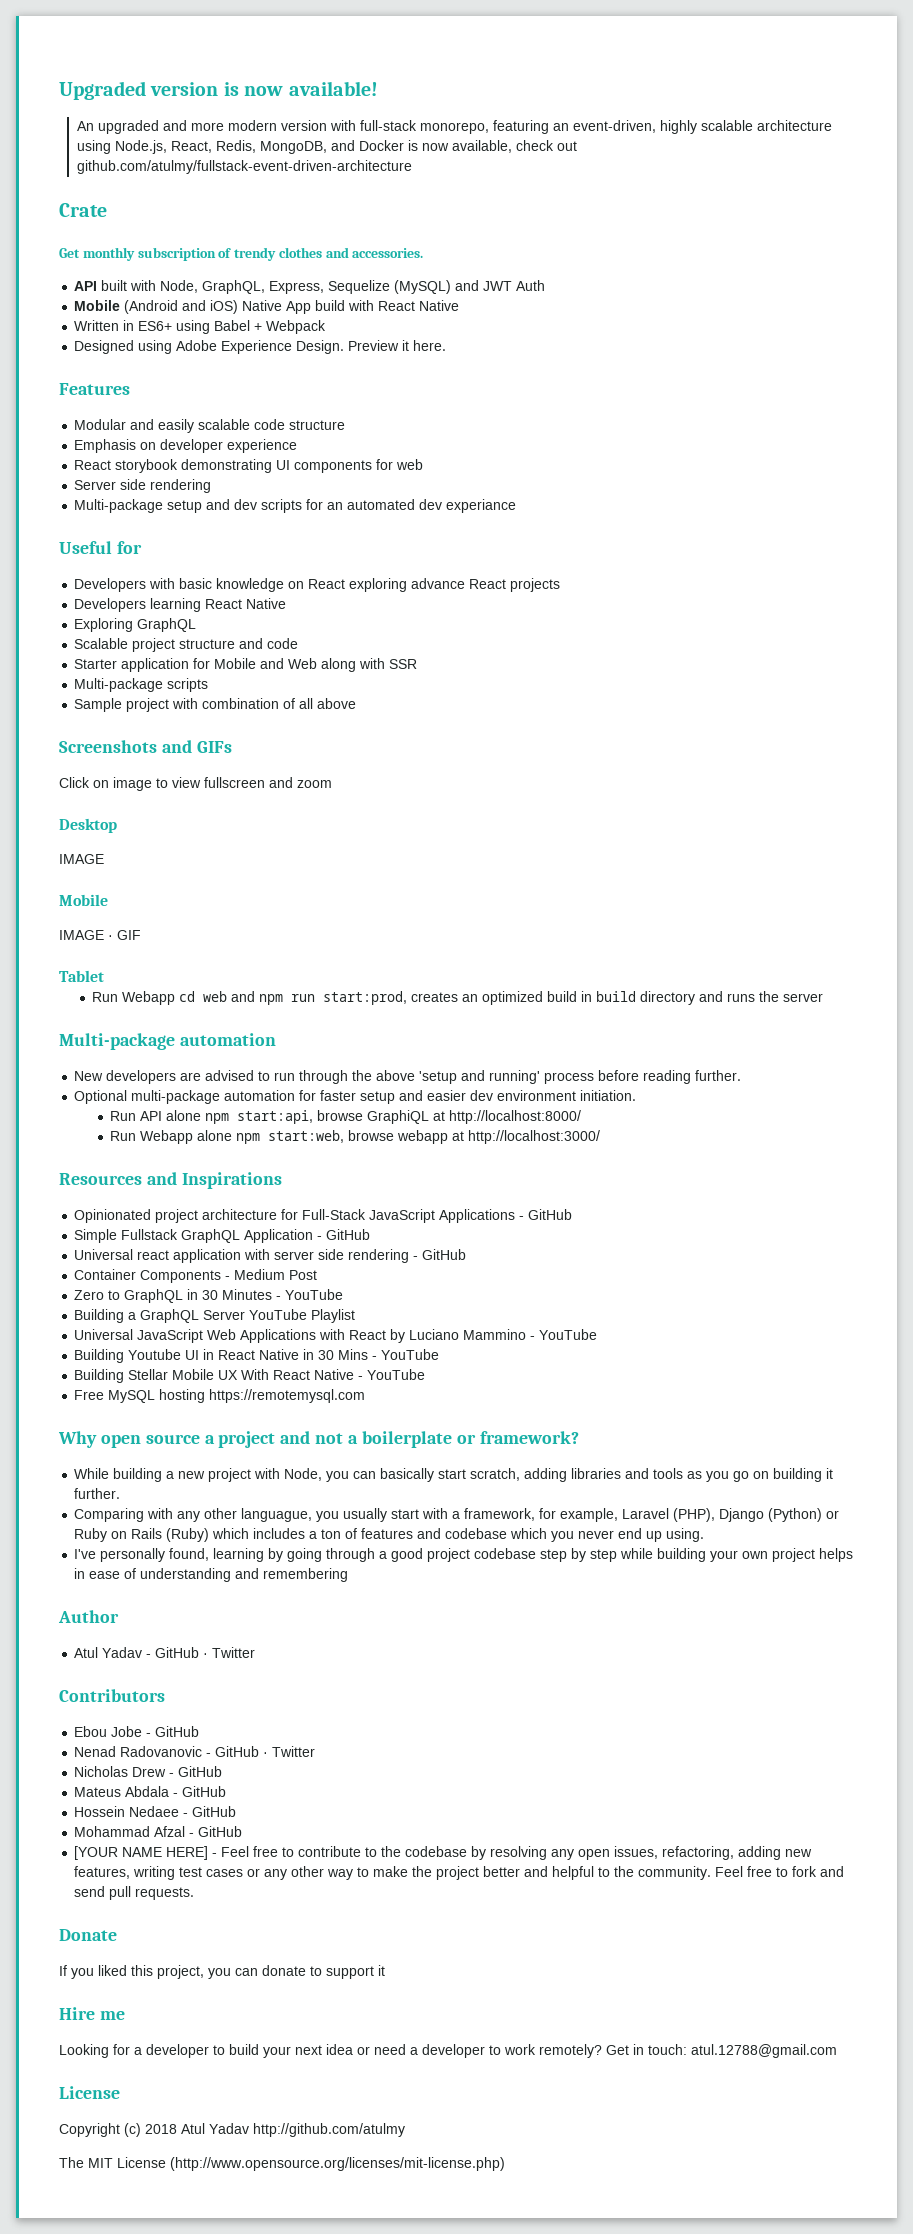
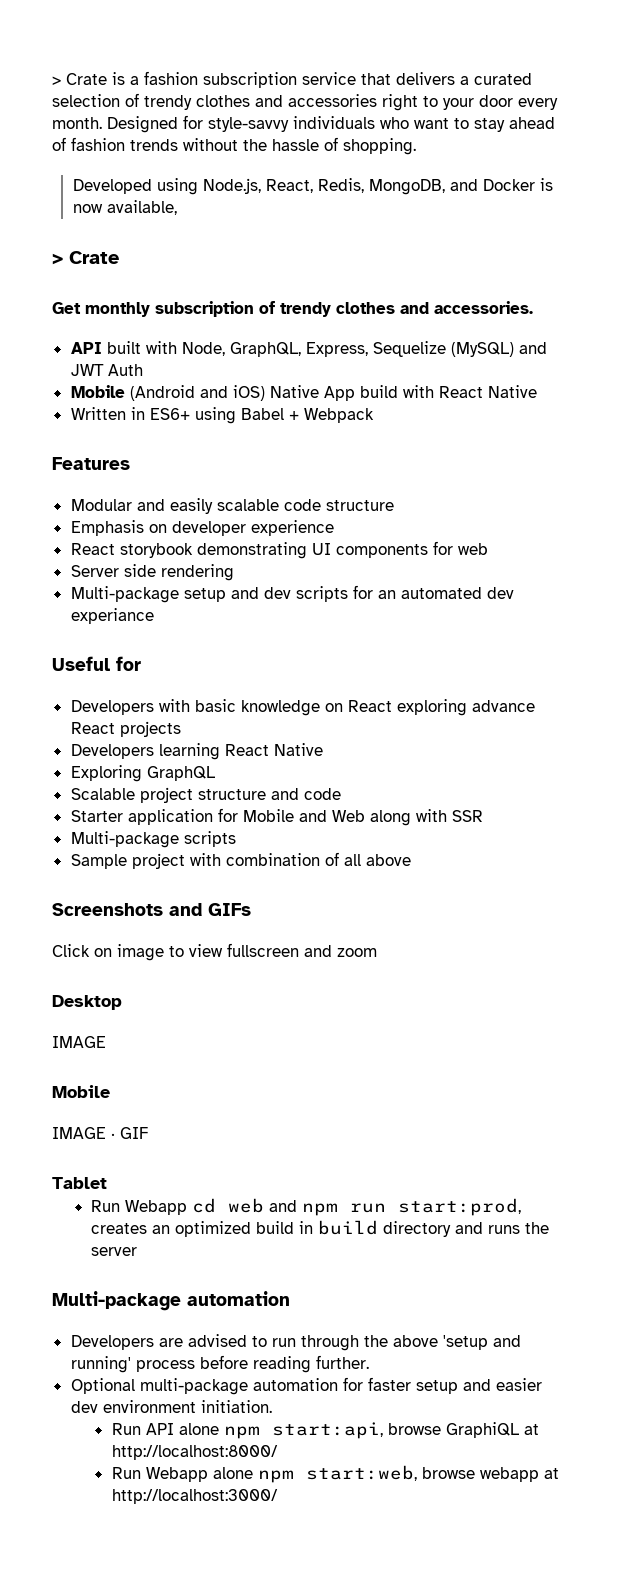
- Upgraded version is now available!
- An upgraded and more modern version with full-stack monorepo, featuring an event-driven, highly scalable architecture using Node.js, React, Redis, MongoDB, and Docker is now available, check out github.com/atulmy/fullstack-event-driven-architecture
- Crate
+ > Crate is a fashion subscription service that delivers a curated selection of trendy clothes and accessories right to your door every month. Designed for style-savvy individuals who want to stay ahead of fashion trends without the hassle of shopping.
+ Developed using Node.js, React, Redis, MongoDB, and Docker is now available,
+ > Crate
- Designed using Adobe Experience Design. Preview it here.
- New developers are advised to run through the above 'setup and running' process before reading further.
+ Developers are advised to run through the above 'setup and running' process before reading further.
- Resources and Inspirations
- Opinionated project architecture for Full-Stack JavaScript Applications - GitHub
- Simple Fullstack GraphQL Application - GitHub
- Universal react application with server side rendering - GitHub
- Container Components - Medium Post
- Zero to GraphQL in 30 Minutes - YouTube
- Building a GraphQL Server YouTube Playlist
- Universal JavaScript Web Applications with React by Luciano Mammino - YouTube
- Building Youtube UI in React Native in 30 Mins - YouTube
- Building Stellar Mobile UX With React Native - YouTube
- Free MySQL hosting https://remotemysql.com
- Why open source a project and not a boilerplate or framework?
- While building a new project with Node, you can basically start scratch, adding libraries and tools as you go on building it further.
- Comparing with any other languague, you usually start with a framework, for example, Laravel (PHP), Django (Python) or Ruby on Rails (Ruby) which includes a ton of features and codebase which you never end up using.
- I've personally found, learning by going through a good project codebase step by step while building your own project helps in ease of understanding and remembering
- Author
- Atul Yadav - GitHub · Twitter
- Contributors
- Ebou Jobe - GitHub
- Nenad Radovanovic - GitHub · Twitter
- Nicholas Drew - GitHub
- Mateus Abdala - GitHub
- Hossein Nedaee - GitHub
- Mohammad Afzal - GitHub
- [YOUR NAME HERE] - Feel free to contribute to the codebase by resolving any open issues, refactoring, adding new features, writing test cases or any other way to make the project better and helpful to the community. Feel free to fork and send pull requests.
- Donate
- If you liked this project, you can donate to support it
- Hire me
- Looking for a developer to build your next idea or need a developer to work remotely? Get in touch: atul.12788@gmail.com
- License
- Copyright (c) 2018 Atul Yadav http://github.com/atulmy
- The MIT License (http://www.opensource.org/licenses/mit-license.php)

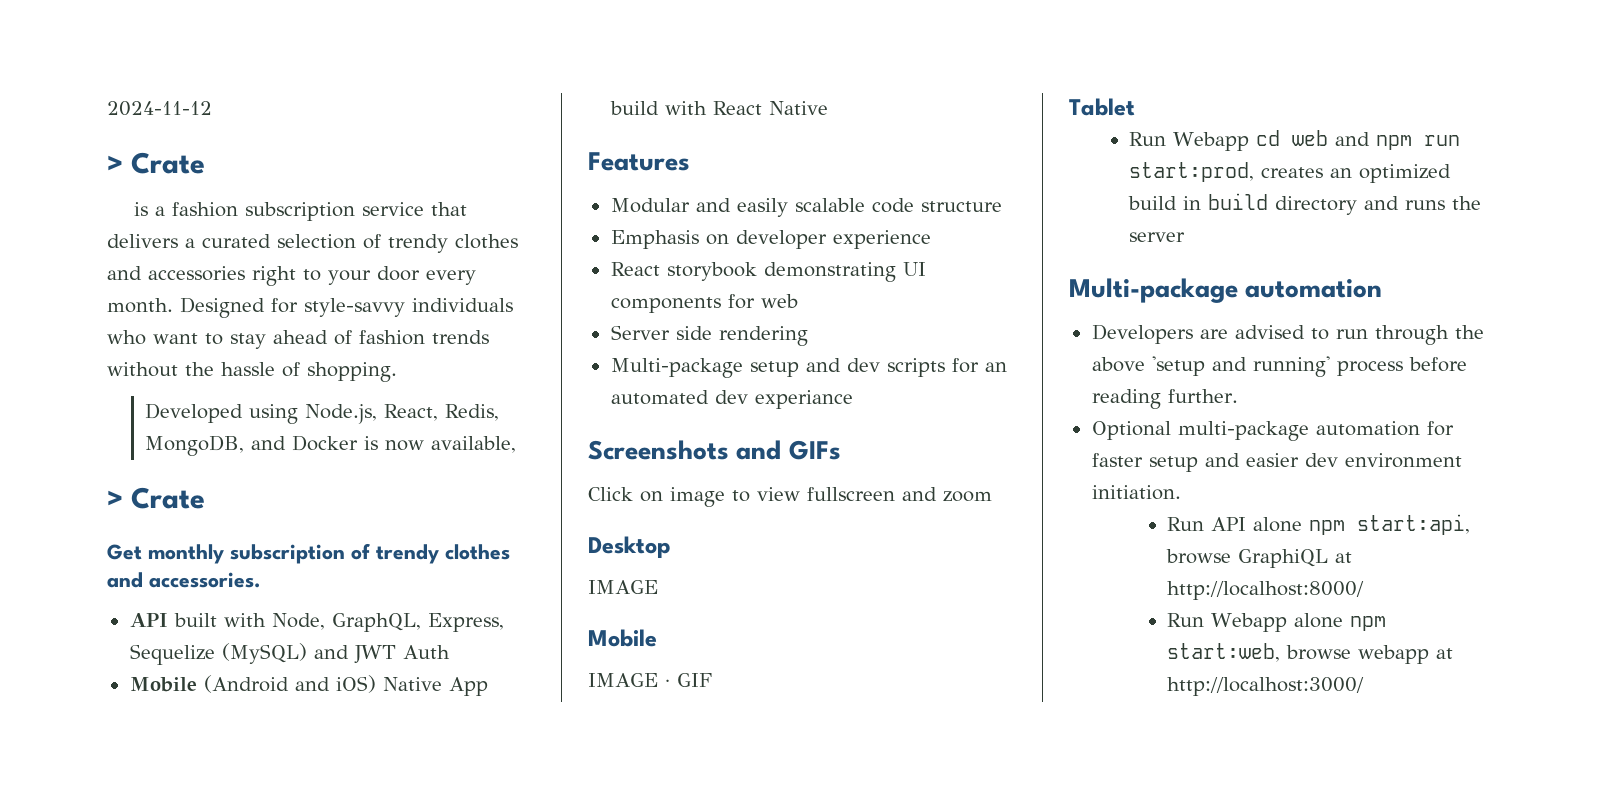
- > Crate is a fashion subscription service that delivers a curated selection of trendy clothes and accessories right to your door every month.
+ 2024-11-12
+ > Crate
+ is a fashion subscription service that delivers a curated selection of trendy clothes and accessories right to your door every month.
- Written in ES6+ using Babel + Webpack
- Useful for
- Developers with basic knowledge on React exploring advance React projects
- Developers learning React Native
- Exploring GraphQL
- Scalable project structure and code
- Starter application for Mobile and Web along with SSR
- Multi-package scripts
- Sample project with combination of all above

